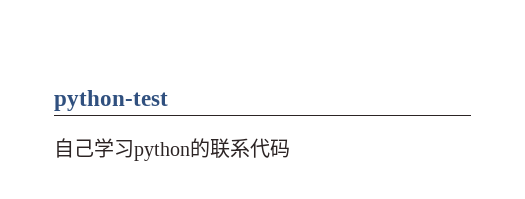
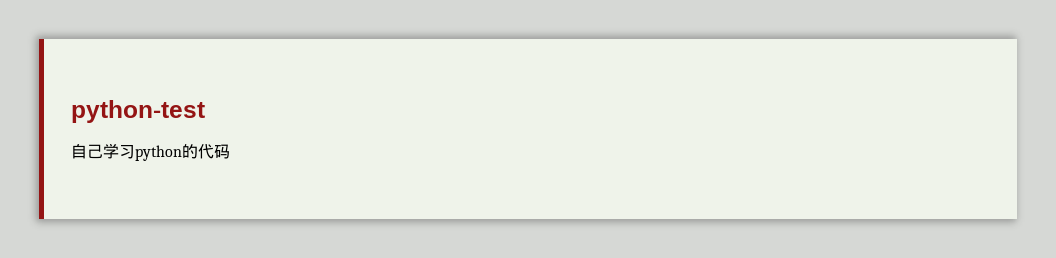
- 自己学习python的联系代码
+ 自己学习python的代码

